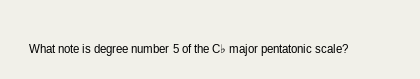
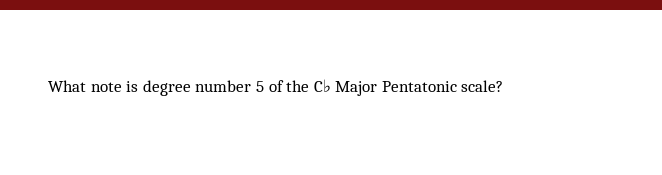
- What note is degree number 5 of the C♭ major pentatonic scale?
+ What note is degree number 5 of the C♭ Major Pentatonic scale?

